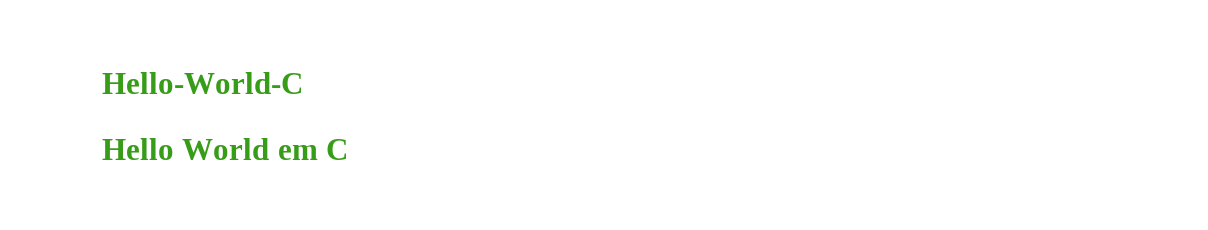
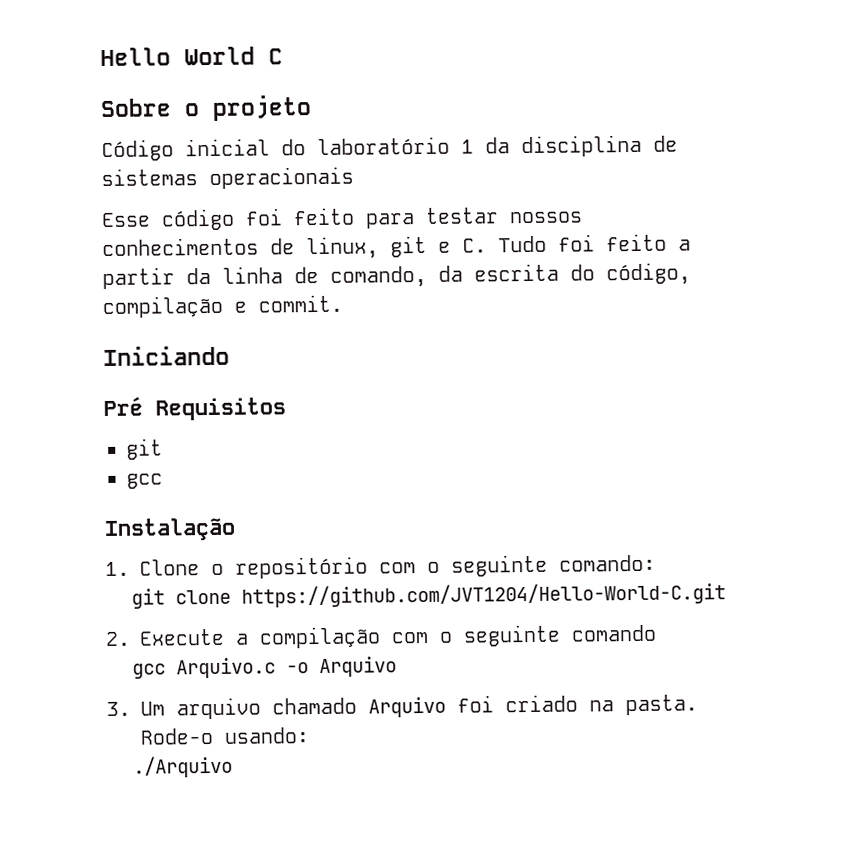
- Hello-World-C
- Hello World em C
+ Hello World C
+ Sobre o projeto
+ Código inicial do laboratório 1 da disciplina de sistemas operacionais
+ Esse código foi feito para testar nossos conhecimentos de linux, git e C. Tudo foi feito a partir da linha de comando, da escrita do código, compilação e commit.
+ Iniciando
+ Pré Requisitos
+ git
+ gcc
+ Instalação
+ 1. Clone o repositório com o seguinte comando:
+ git clone https://github.com/JVT1204/Hello-World-C.git
+ 2. Execute a compilação com o seguinte comando
+ gcc Arquivo.c -o Arquivo
+ 3. Um arquivo chamado Arquivo foi criado na pasta. Rode-o usando:
+ ./Arquivo

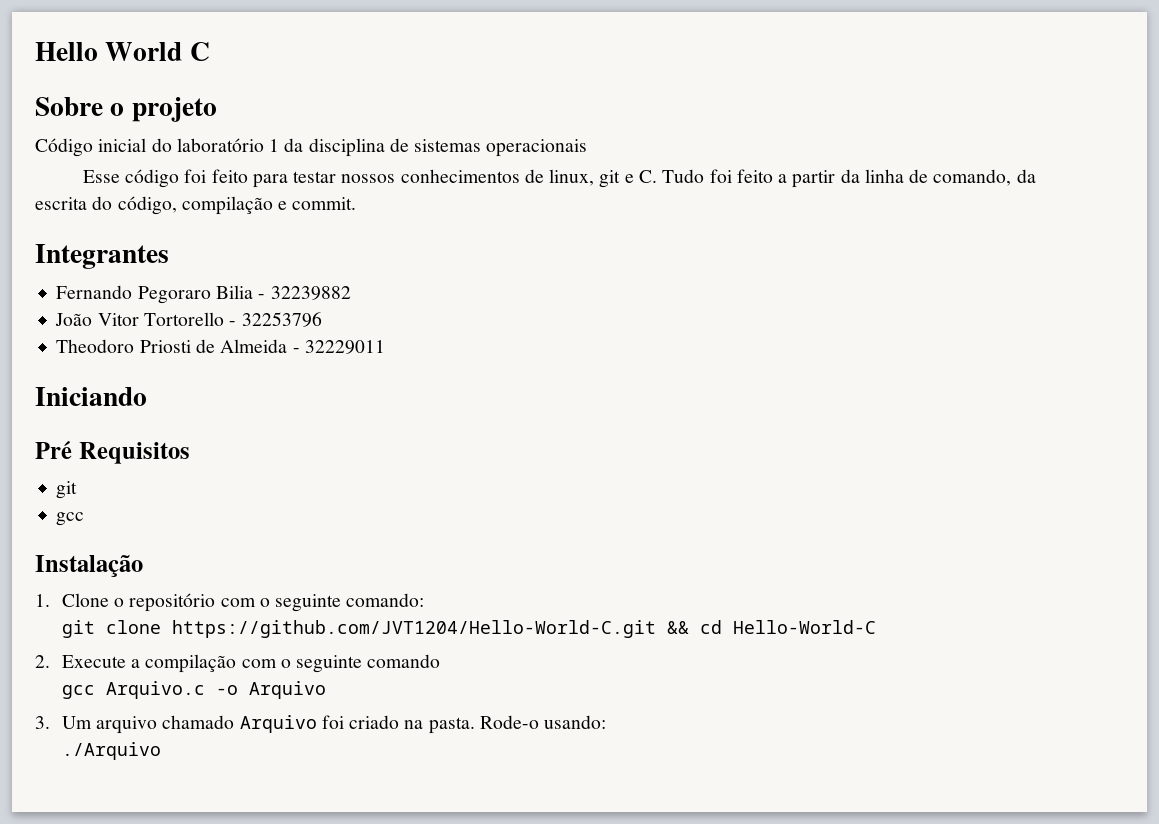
+ Integrantes
+ Fernando Pegoraro Bilia - 32239882
+ João Vitor Tortorello - 32253796
+ Theodoro Priosti de Almeida - 32229011
- git clone https://github.com/JVT1204/Hello-World-C.git
+ git clone https://github.com/JVT1204/Hello-World-C.git && cd Hello-World-C

